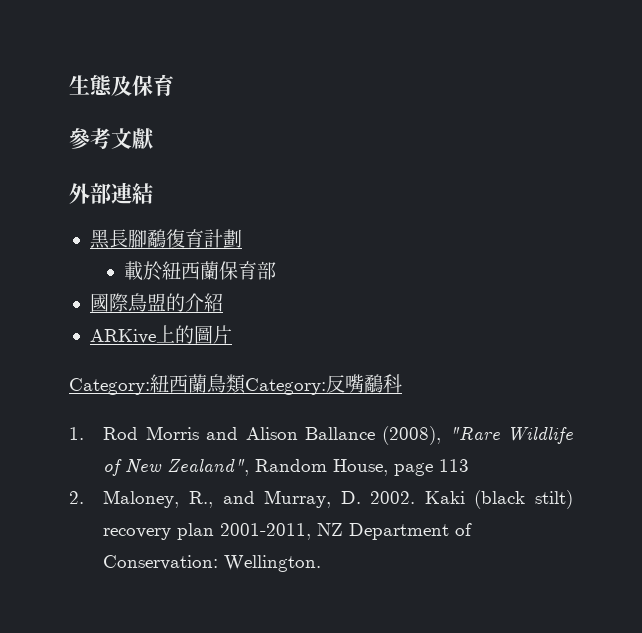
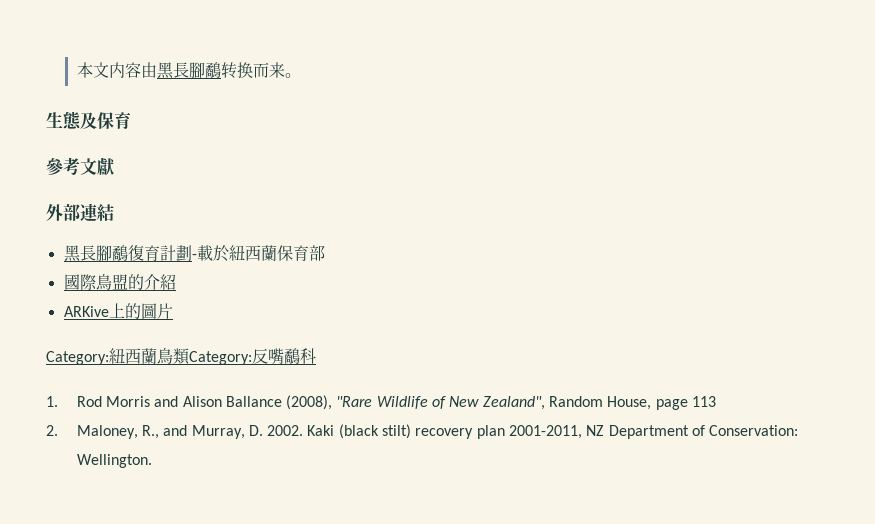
+ 本文内容由黑長腳鷸转换而来。
- 黑長腳鷸復育計劃
- 載於紐西蘭保育部
+ 黑長腳鷸復育計劃-載於紐西蘭保育部

